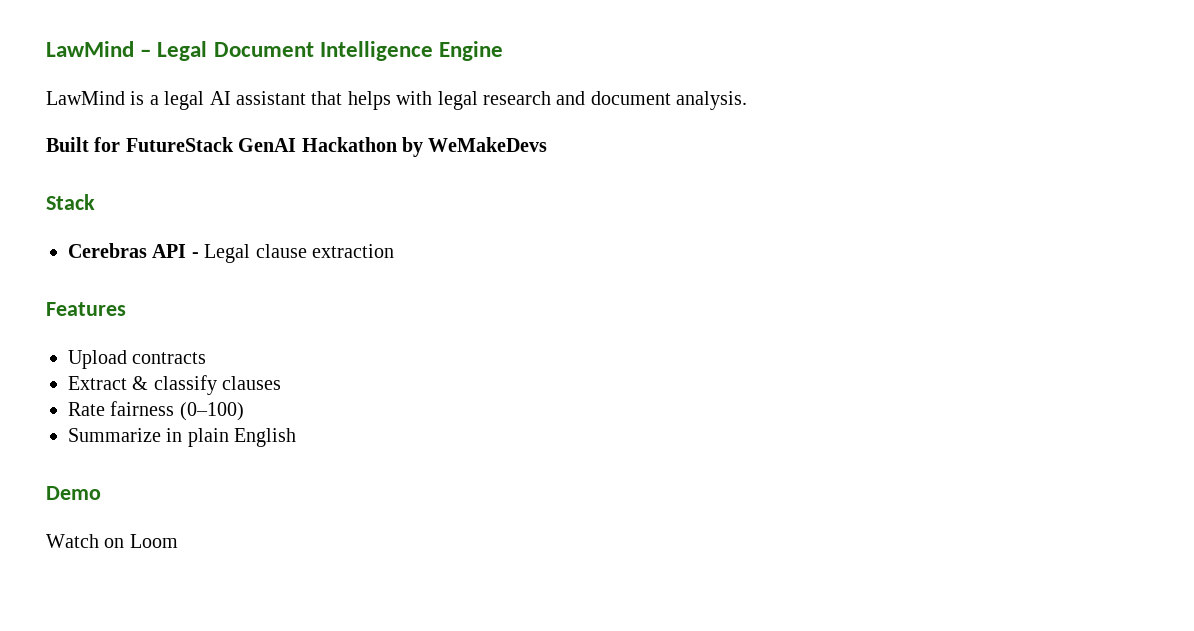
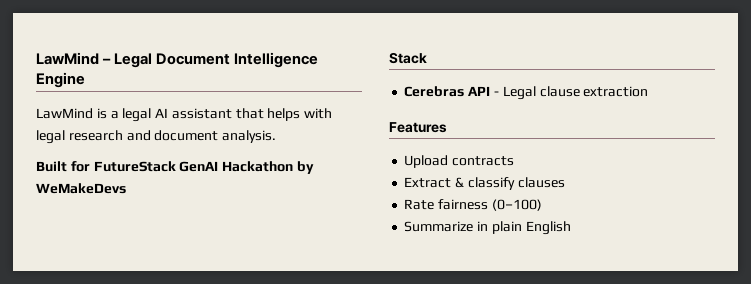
- Demo
- Watch on Loom

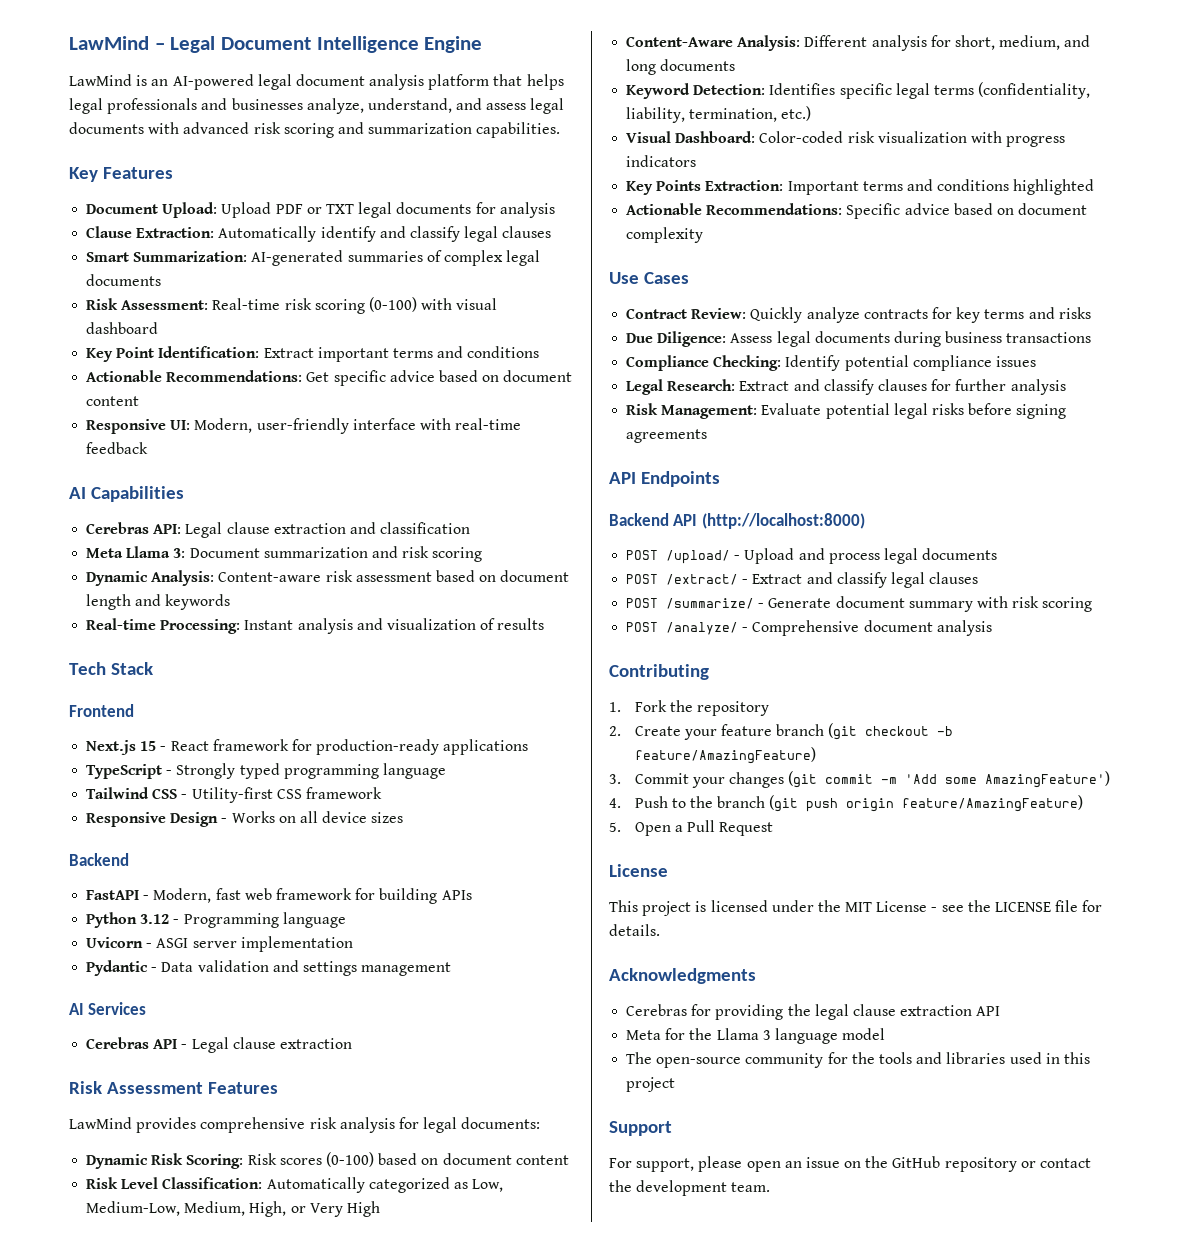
- LawMind is a legal AI assistant that helps with legal research and document analysis.
- Built for FutureStack GenAI Hackathon by WeMakeDevs
- Stack
+ LawMind is an AI-powered legal document analysis platform that helps legal professionals and businesses analyze, understand, and assess legal documents with advanced risk scoring and summarization capabilities.
+ Key Features
+ Document Upload: Upload PDF or TXT legal documents for analysis
+ Clause Extraction: Automatically identify and classify legal clauses
+ Smart Summarization: AI-generated summaries of complex legal documents
+ Risk Assessment: Real-time risk scoring (0-100) with visual dashboard
+ Key Point Identification: Extract important terms and conditions
+ Actionable Recommendations: Get specific advice based on document content
+ Responsive UI: Modern, user-friendly interface with real-time feedback
+ AI Capabilities
+ Cerebras API: Legal clause extraction and classification
+ Meta Llama 3: Document summarization and risk scoring
+ Dynamic Analysis: Content-aware risk assessment based on document length and keywords
+ Real-time Processing: Instant analysis and visualization of results
+ Tech Stack
+ Frontend
+ Next.js 15 - React framework for production-ready applications
+ TypeScript - Strongly typed programming language
+ Tailwind CSS - Utility-first CSS framework
+ Responsive Design - Works on all device sizes
+ Backend
+ FastAPI - Modern, fast web framework for building APIs
+ Python 3.12 - Programming language
+ Uvicorn - ASGI server implementation
+ Pydantic - Data validation and settings management
+ AI Services
- Features
- Upload contracts
- Extract & classify clauses
- Rate fairness (0–100)
- Summarize in plain English
+ Risk Assessment Features
+ LawMind provides comprehensive risk analysis for legal documents:
+ Dynamic Risk Scoring: Risk scores (0-100) based on document content
+ Risk Level Classification: Automatically categorized as Low, Medium-Low, Medium, High, or Very High
+ Content-Aware Analysis: Different analysis for short, medium, and long documents
+ Keyword Detection: Identifies specific legal terms (confidentiality, liability, termination, etc.)
+ Visual Dashboard: Color-coded risk visualization with progress indicators
+ Key Points Extraction: Important terms and conditions highlighted
+ Actionable Recommendations: Specific advice based on document complexity
+ Use Cases
+ Contract Review: Quickly analyze contracts for key terms and risks
+ Due Diligence: Assess legal documents during business transactions
+ Compliance Checking: Identify potential compliance issues
+ Legal Research: Extract and classify clauses for further analysis
+ Risk Management: Evaluate potential legal risks before signing agreements
+ API Endpoints
+ Backend API (http://localhost:8000)
+ POST /upload/ - Upload and process legal documents
+ POST /extract/ - Extract and classify legal clauses
+ POST /summarize/ - Generate document summary with risk scoring
+ POST /analyze/ - Comprehensive document analysis
+ Contributing
+ 1. Fork the repository
+ 2. Create your feature branch (git checkout -b feature/AmazingFeature)
+ 3. Commit your changes (git commit -m 'Add some AmazingFeature')
+ 4. Push to the branch (git push origin feature/AmazingFeature)
+ 5. Open a Pull Request
+ License
+ This project is licensed under the MIT License - see the LICENSE file for details.
+ Acknowledgments
+ Cerebras for providing the legal clause extraction API
+ Meta for the Llama 3 language model
+ The open-source community for the tools and libraries used in this project
+ Support
+ For support, please open an issue on the GitHub repository or contact the development team.

